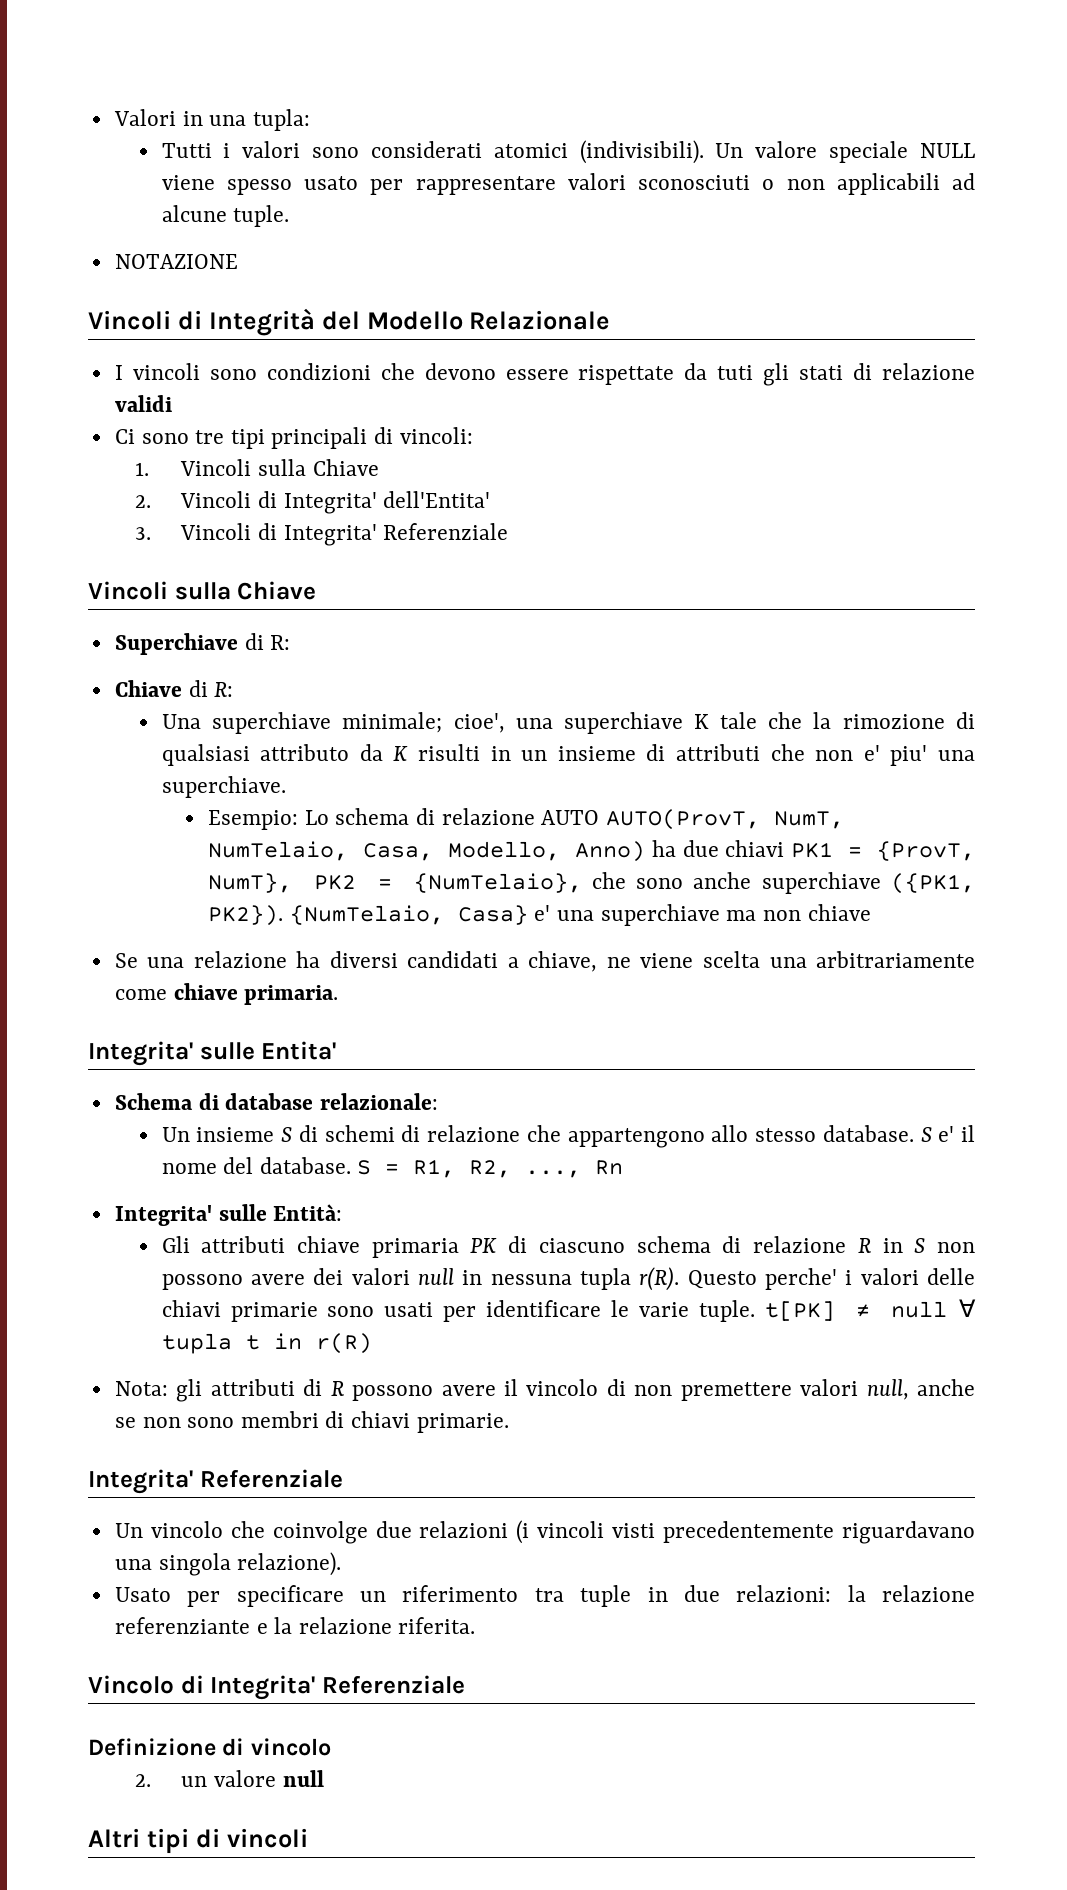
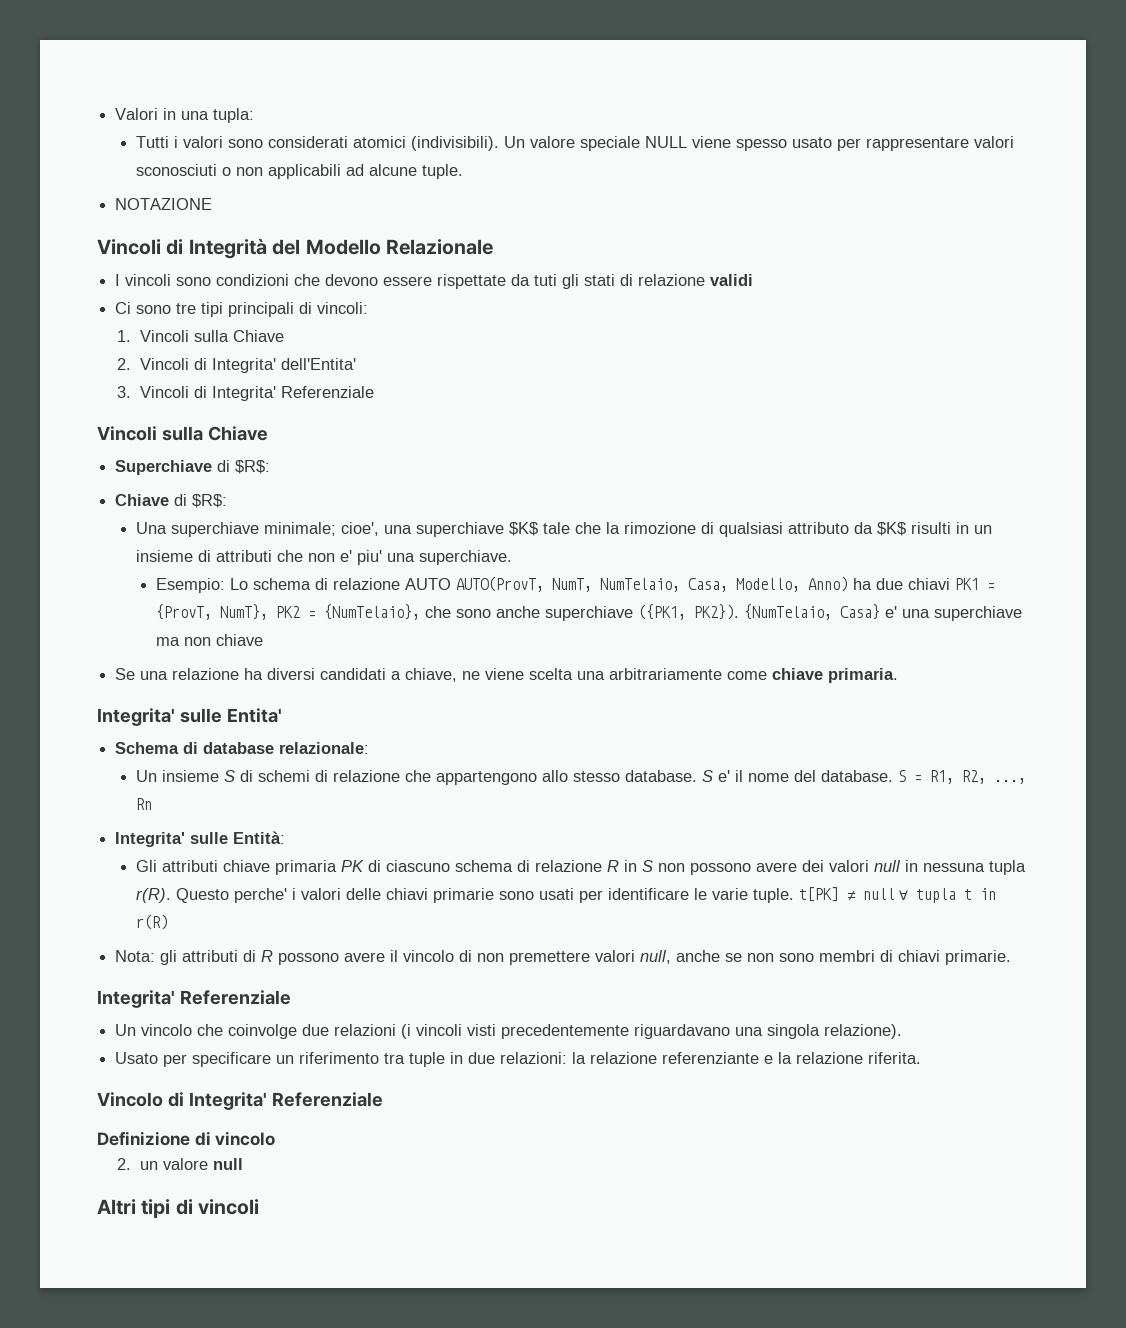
- Superchiave di R:
+ Superchiave di $R$:
- Chiave di R:
+ Chiave di $R$:
- Una superchiave minimale; cioe', una superchiave K tale che la rimozione di qualsiasi attributo da K risulti in un insieme di attributi che non e' piu' una superchiave.
+ Una superchiave minimale; cioe', una superchiave $K$ tale che la rimozione di qualsiasi attributo da $K$ risulti in un insieme di attributi che non e' piu' una superchiave.

